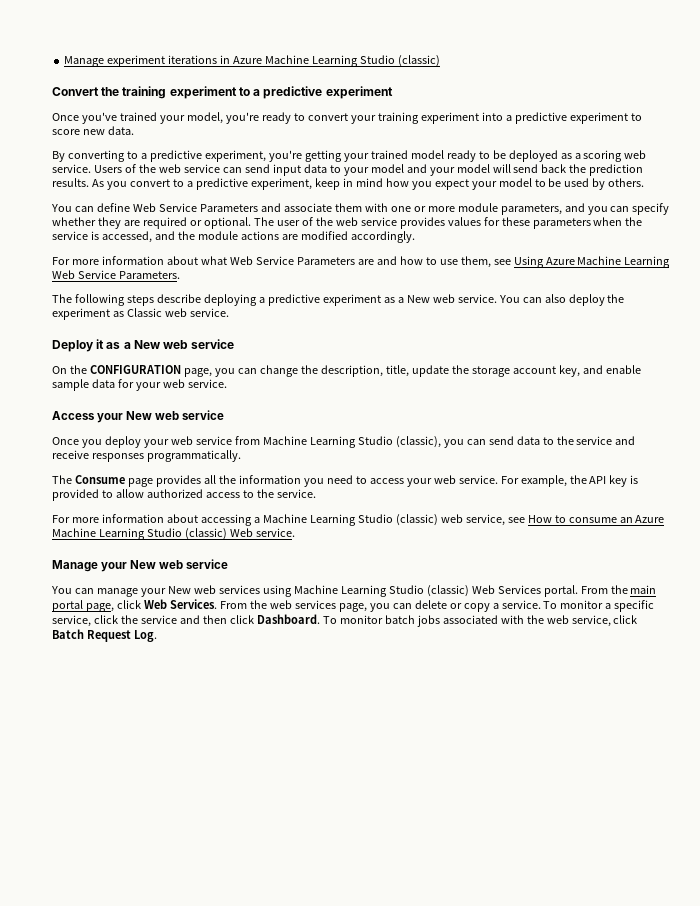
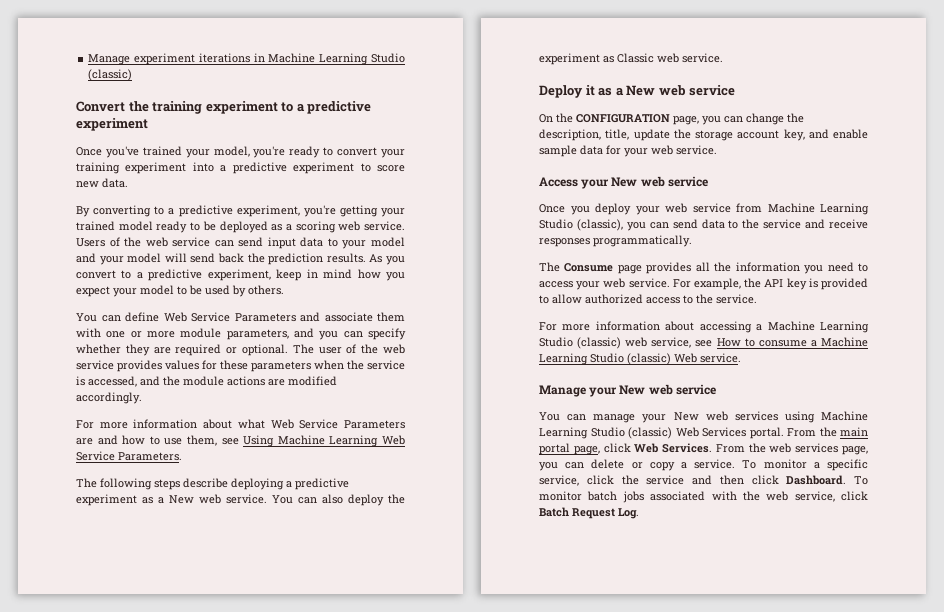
- Manage experiment iterations in Azure Machine Learning Studio (classic)
+ Manage experiment iterations in Machine Learning Studio (classic)
- For more information about what Web Service Parameters are and how to use them, see Using Azure Machine Learning Web Service Parameters.
+ For more information about what Web Service Parameters are and how to use them, see Using Machine Learning Web Service Parameters.
- For more information about accessing a Machine Learning Studio (classic) web service, see How to consume an Azure Machine Learning Studio (classic) Web service.
+ For more information about accessing a Machine Learning Studio (classic) web service, see How to consume a Machine Learning Studio (classic) Web service.

